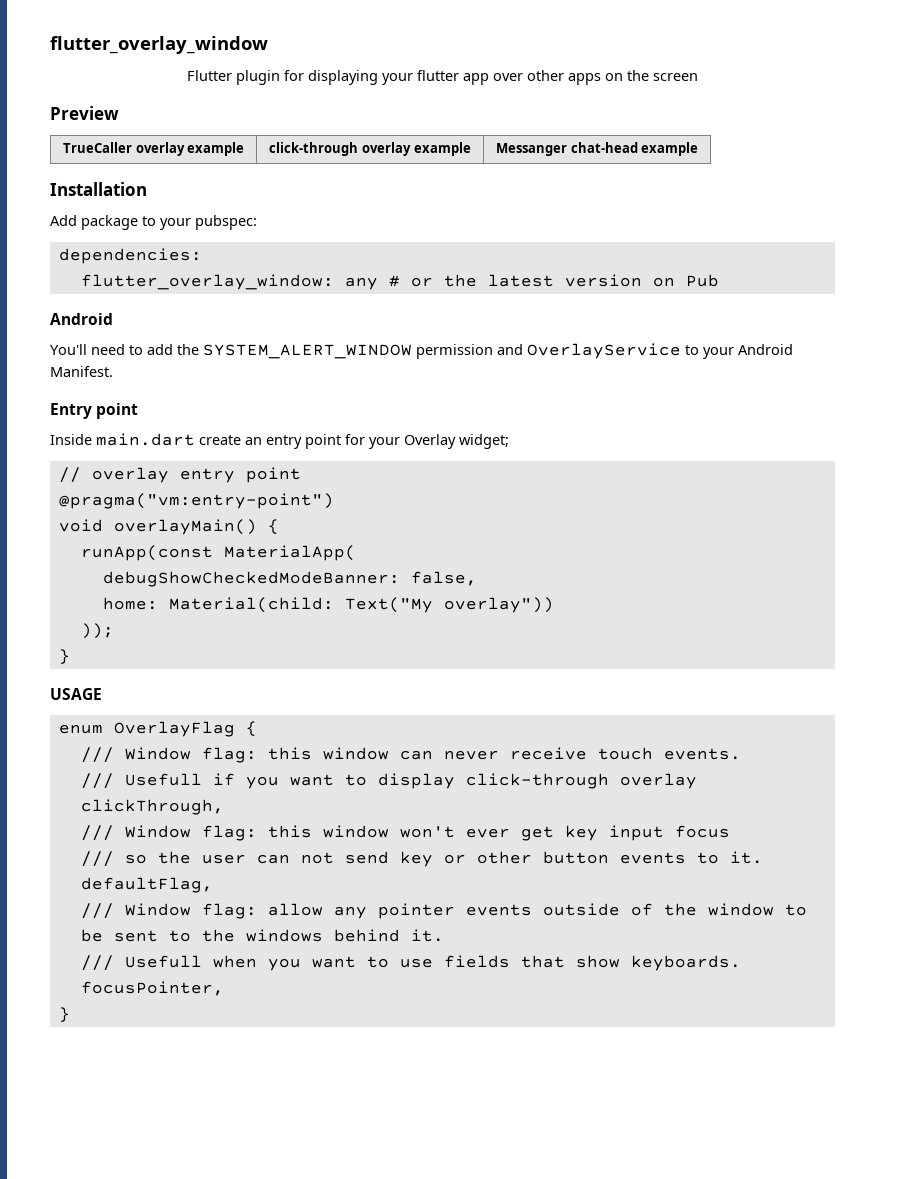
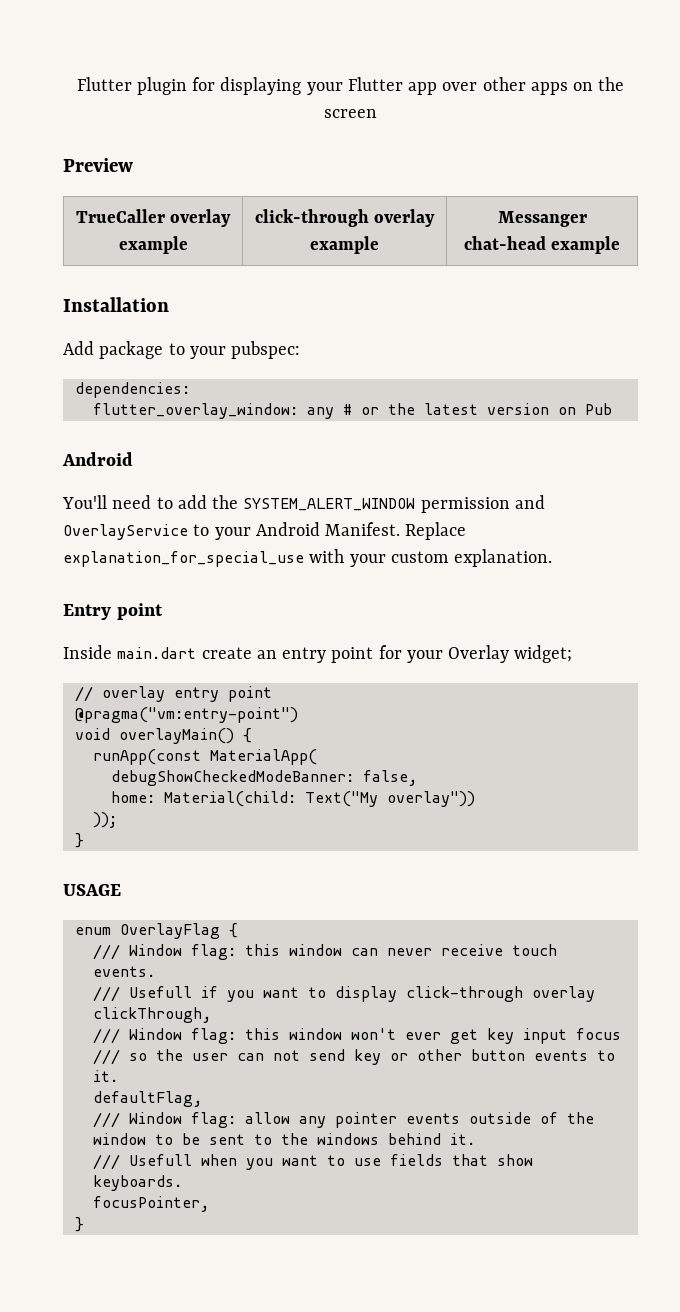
- flutter_overlay_window
- Flutter plugin for displaying your flutter app over other apps on the screen
+ Flutter plugin for displaying your Flutter app over other apps on the screen
+ Replace explanation_for_special_use with your custom explanation.

